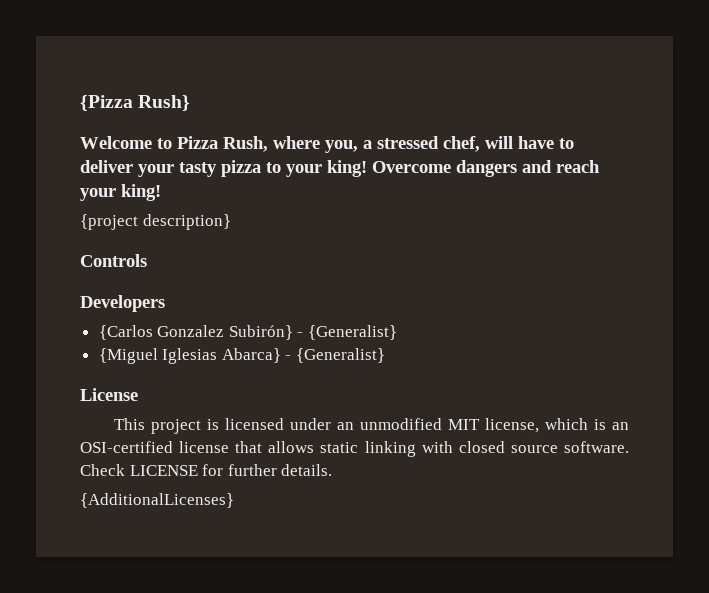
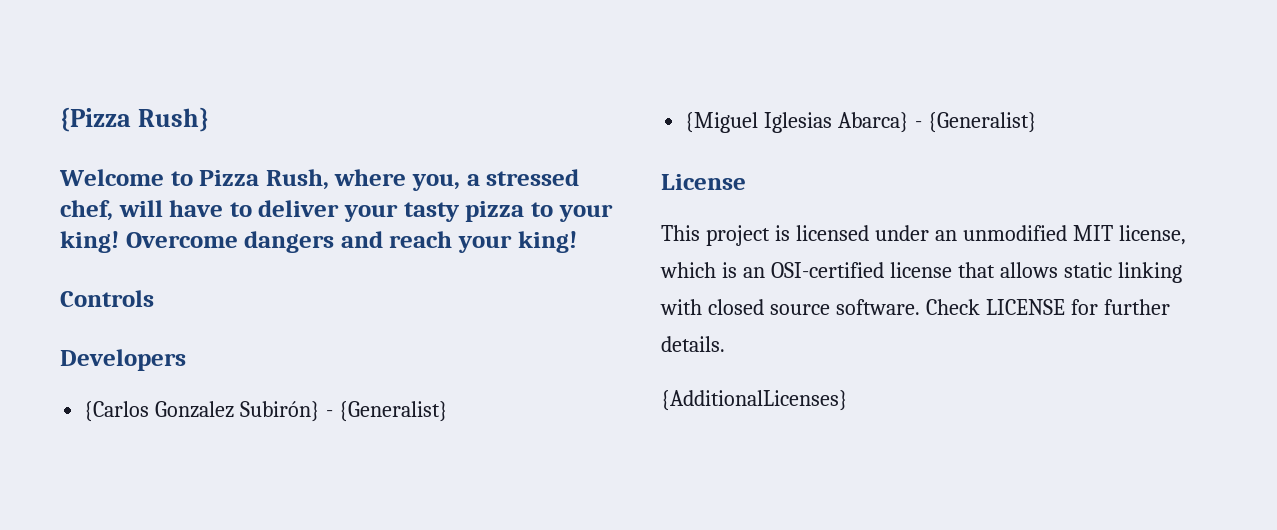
- {project description}

